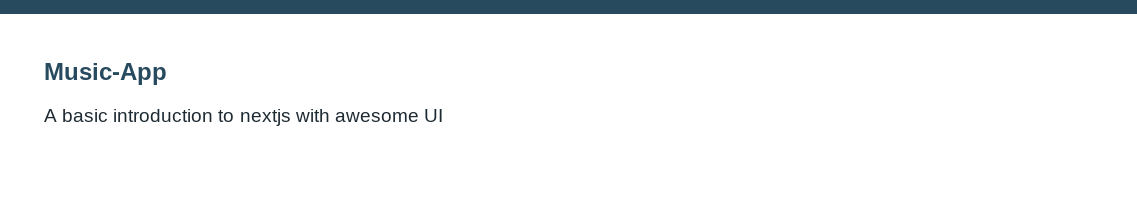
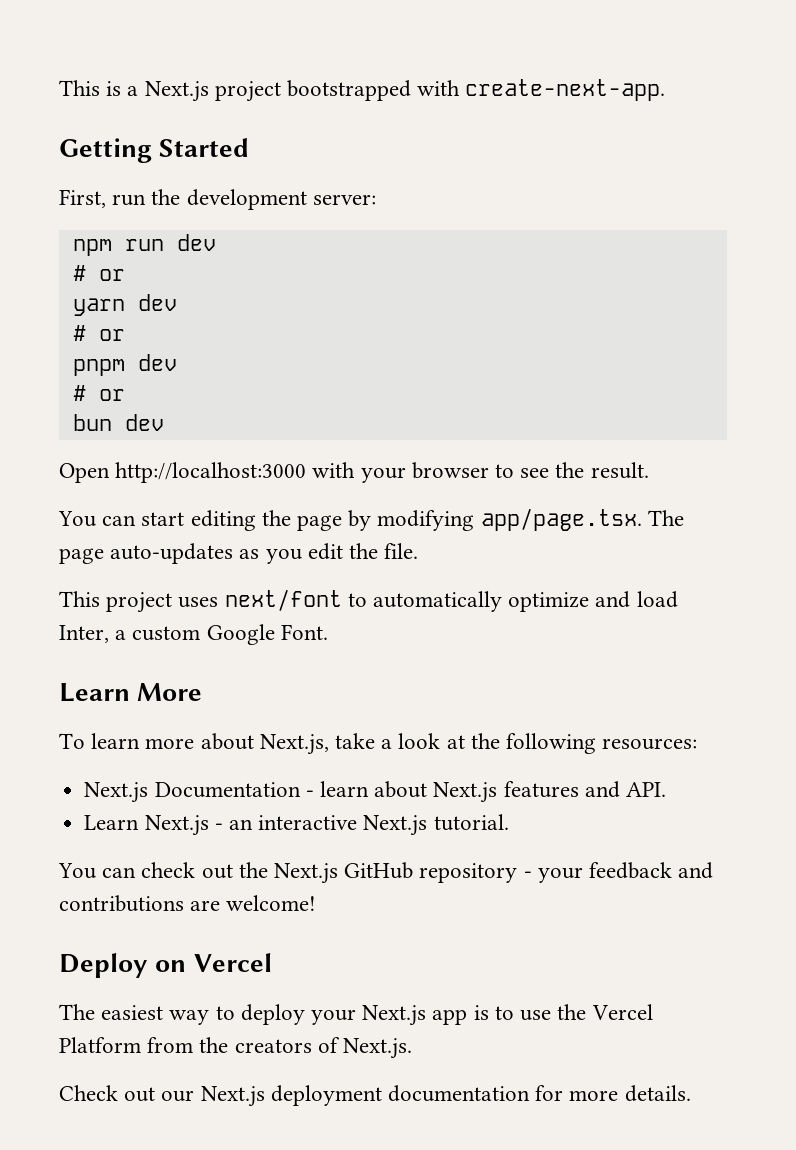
- Music-App
- A basic introduction to nextjs with awesome UI
+ This is a Next.js project bootstrapped with create-next-app.
+ Getting Started
+ First, run the development server:
+ npm run dev
+ # or
+ yarn dev
+ # or
+ pnpm dev
+ # or
+ bun dev
+ Open http://localhost:3000 with your browser to see the result.
+ You can start editing the page by modifying app/page.tsx. The page auto-updates as you edit the file.
+ This project uses next/font to automatically optimize and load Inter, a custom Google Font.
+ Learn More
+ To learn more about Next.js, take a look at the following resources:
+ Next.js Documentation - learn about Next.js features and API.
+ Learn Next.js - an interactive Next.js tutorial.
+ You can check out the Next.js GitHub repository - your feedback and contributions are welcome!
+ Deploy on Vercel
+ The easiest way to deploy your Next.js app is to use the Vercel Platform from the creators of Next.js.
+ Check out our Next.js deployment documentation for more details.

